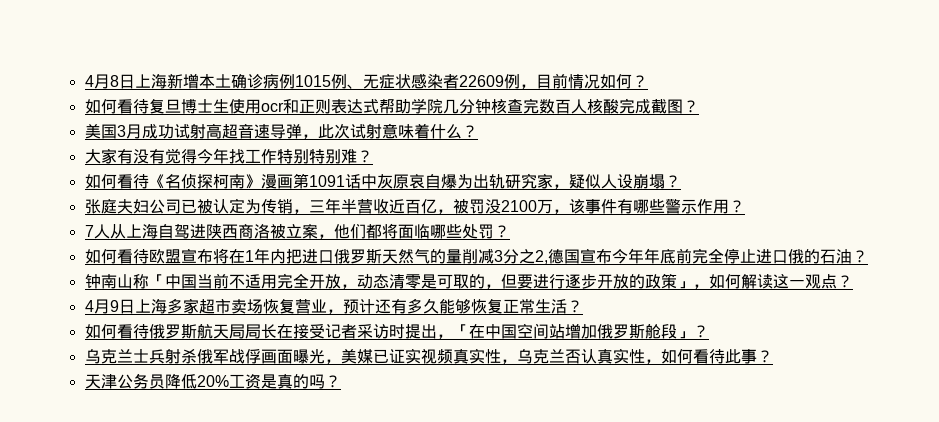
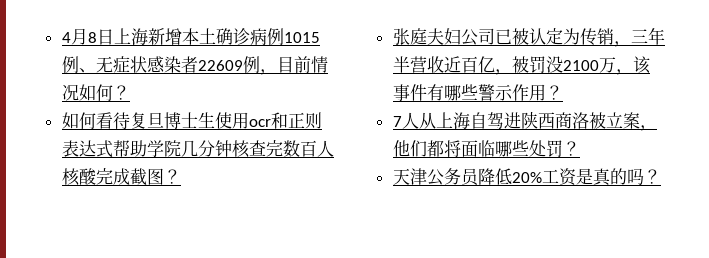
- 美国3月成功试射高超音速导弹，此次试射意味着什么？
- 大家有没有觉得今年找工作特别特别难？
- 如何看待《名侦探柯南》漫画第1091话中灰原哀自爆为出轨研究家，疑似人设崩塌？
- 如何看待欧盟宣布将在1年内把进口俄罗斯天然气的量削减3分之2,德国宣布今年年底前完全停止进口俄的石油？
- 钟南山称「中国当前不适用完全开放，动态清零是可取的，但要进行逐步开放的政策」，如何解读这一观点？
- 4月9日上海多家超市卖场恢复营业，预计还有多久能够恢复正常生活？
- 如何看待俄罗斯航天局局长在接受记者采访时提出，「在中国空间站增加俄罗斯舱段」？
- 乌克兰士兵射杀俄军战俘画面曝光，美媒已证实视频真实性，乌克兰否认真实性，如何看待此事？

